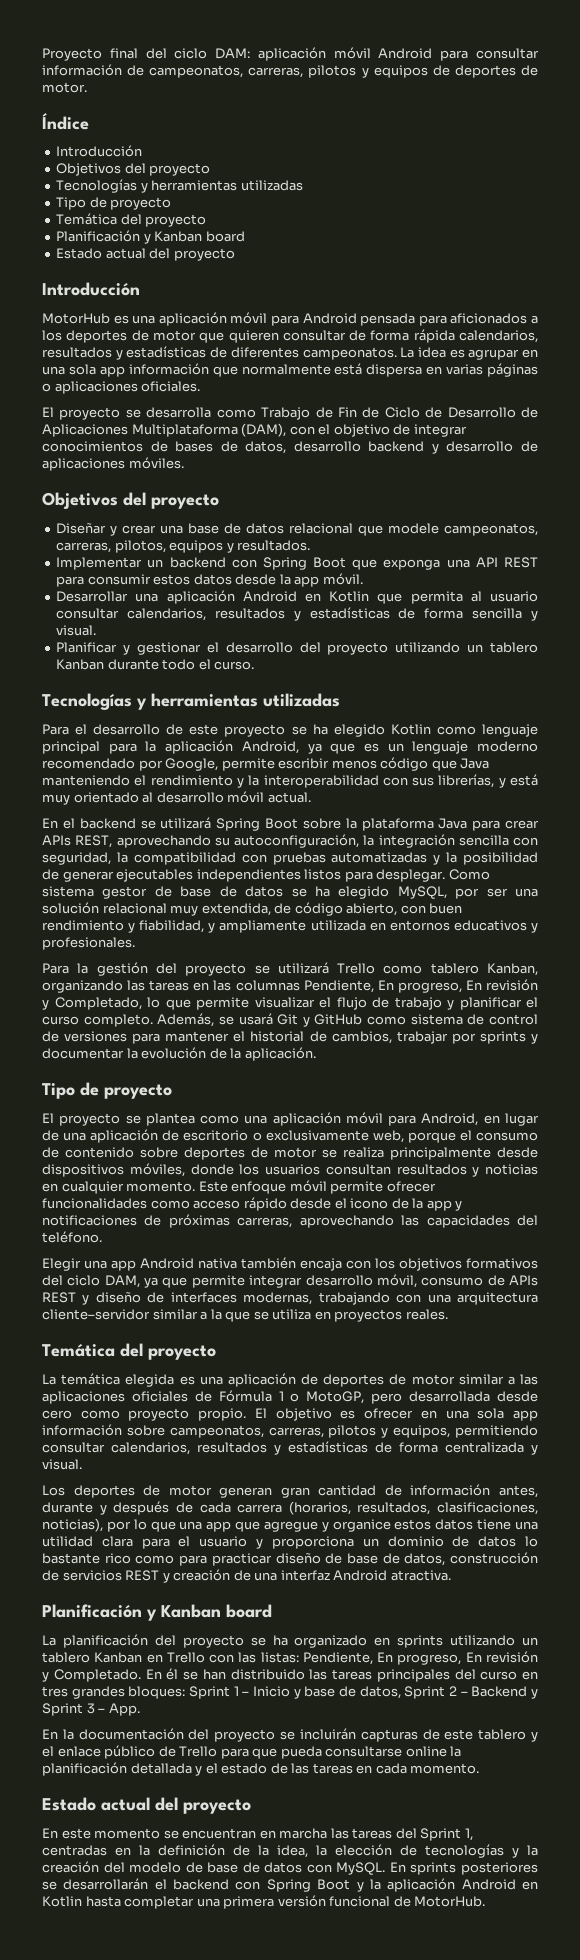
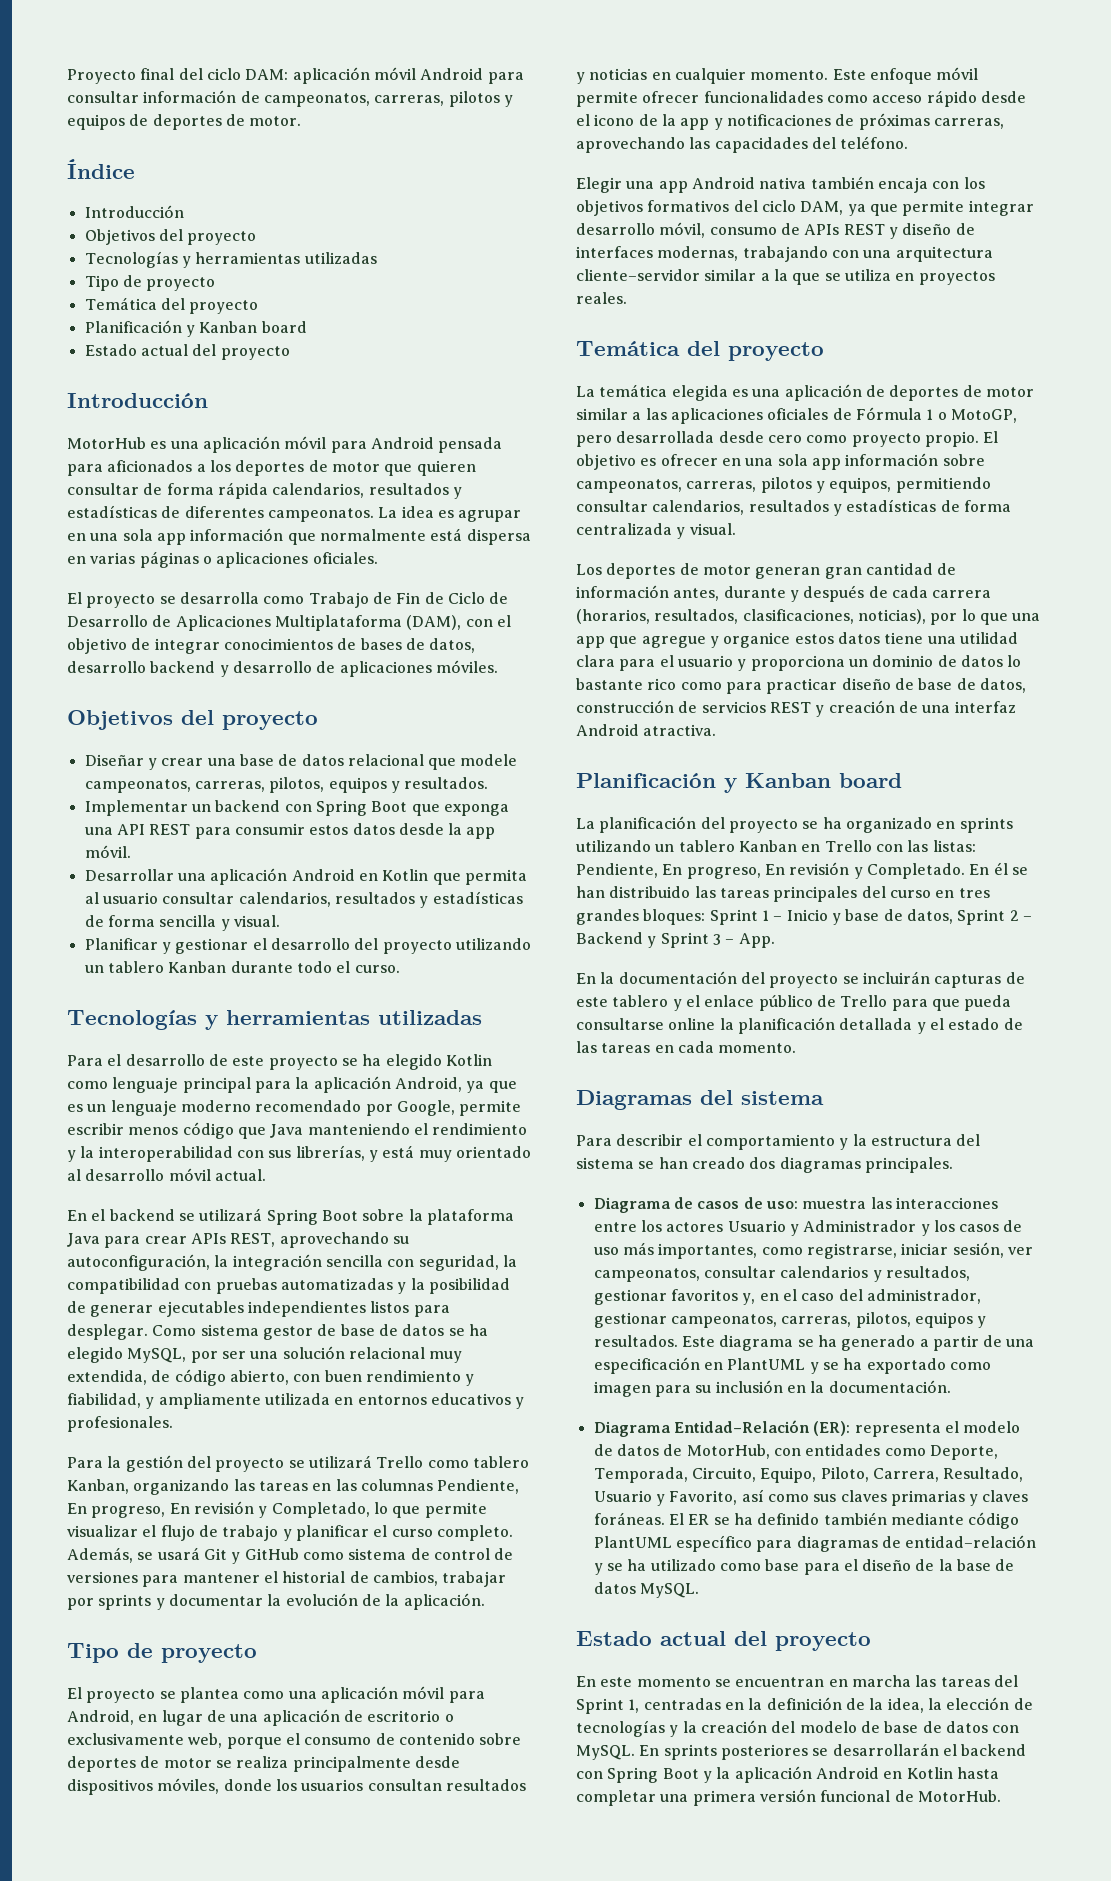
+ Diagramas del sistema
+ Para describir el comportamiento y la estructura del sistema se han creado dos diagramas principales.
+ Diagrama de casos de uso: muestra las interacciones entre los actores Usuario y Administrador y los casos de uso más importantes, como registrarse, iniciar sesión, ver campeonatos, consultar calendarios y resultados, gestionar favoritos y, en el caso del administrador, gestionar campeonatos, carreras, pilotos, equipos y resultados. Este diagrama se ha generado a partir de una especificación en PlantUML y se ha exportado como imagen para su inclusión en la documentación.
+ Diagrama Entidad–Relación (ER): representa el modelo de datos de MotorHub, con entidades como Deporte, Temporada, Circuito, Equipo, Piloto, Carrera, Resultado, Usuario y Favorito, así como sus claves primarias y claves foráneas. El ER se ha definido también mediante código PlantUML específico para diagramas de entidad–relación y se ha utilizado como base para el diseño de la base de datos MySQL.

